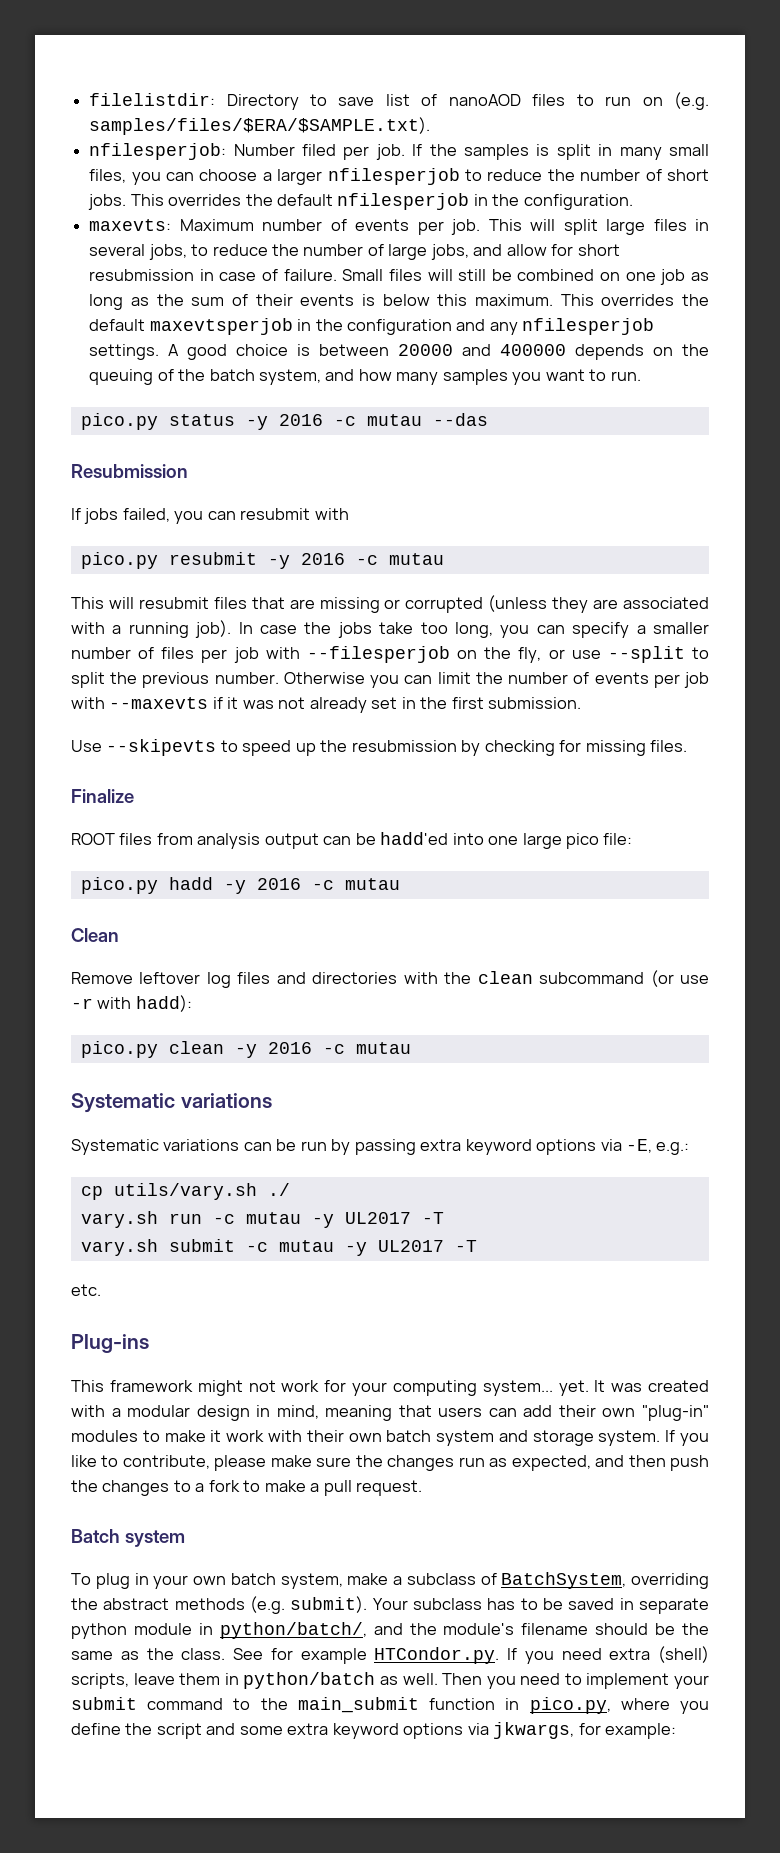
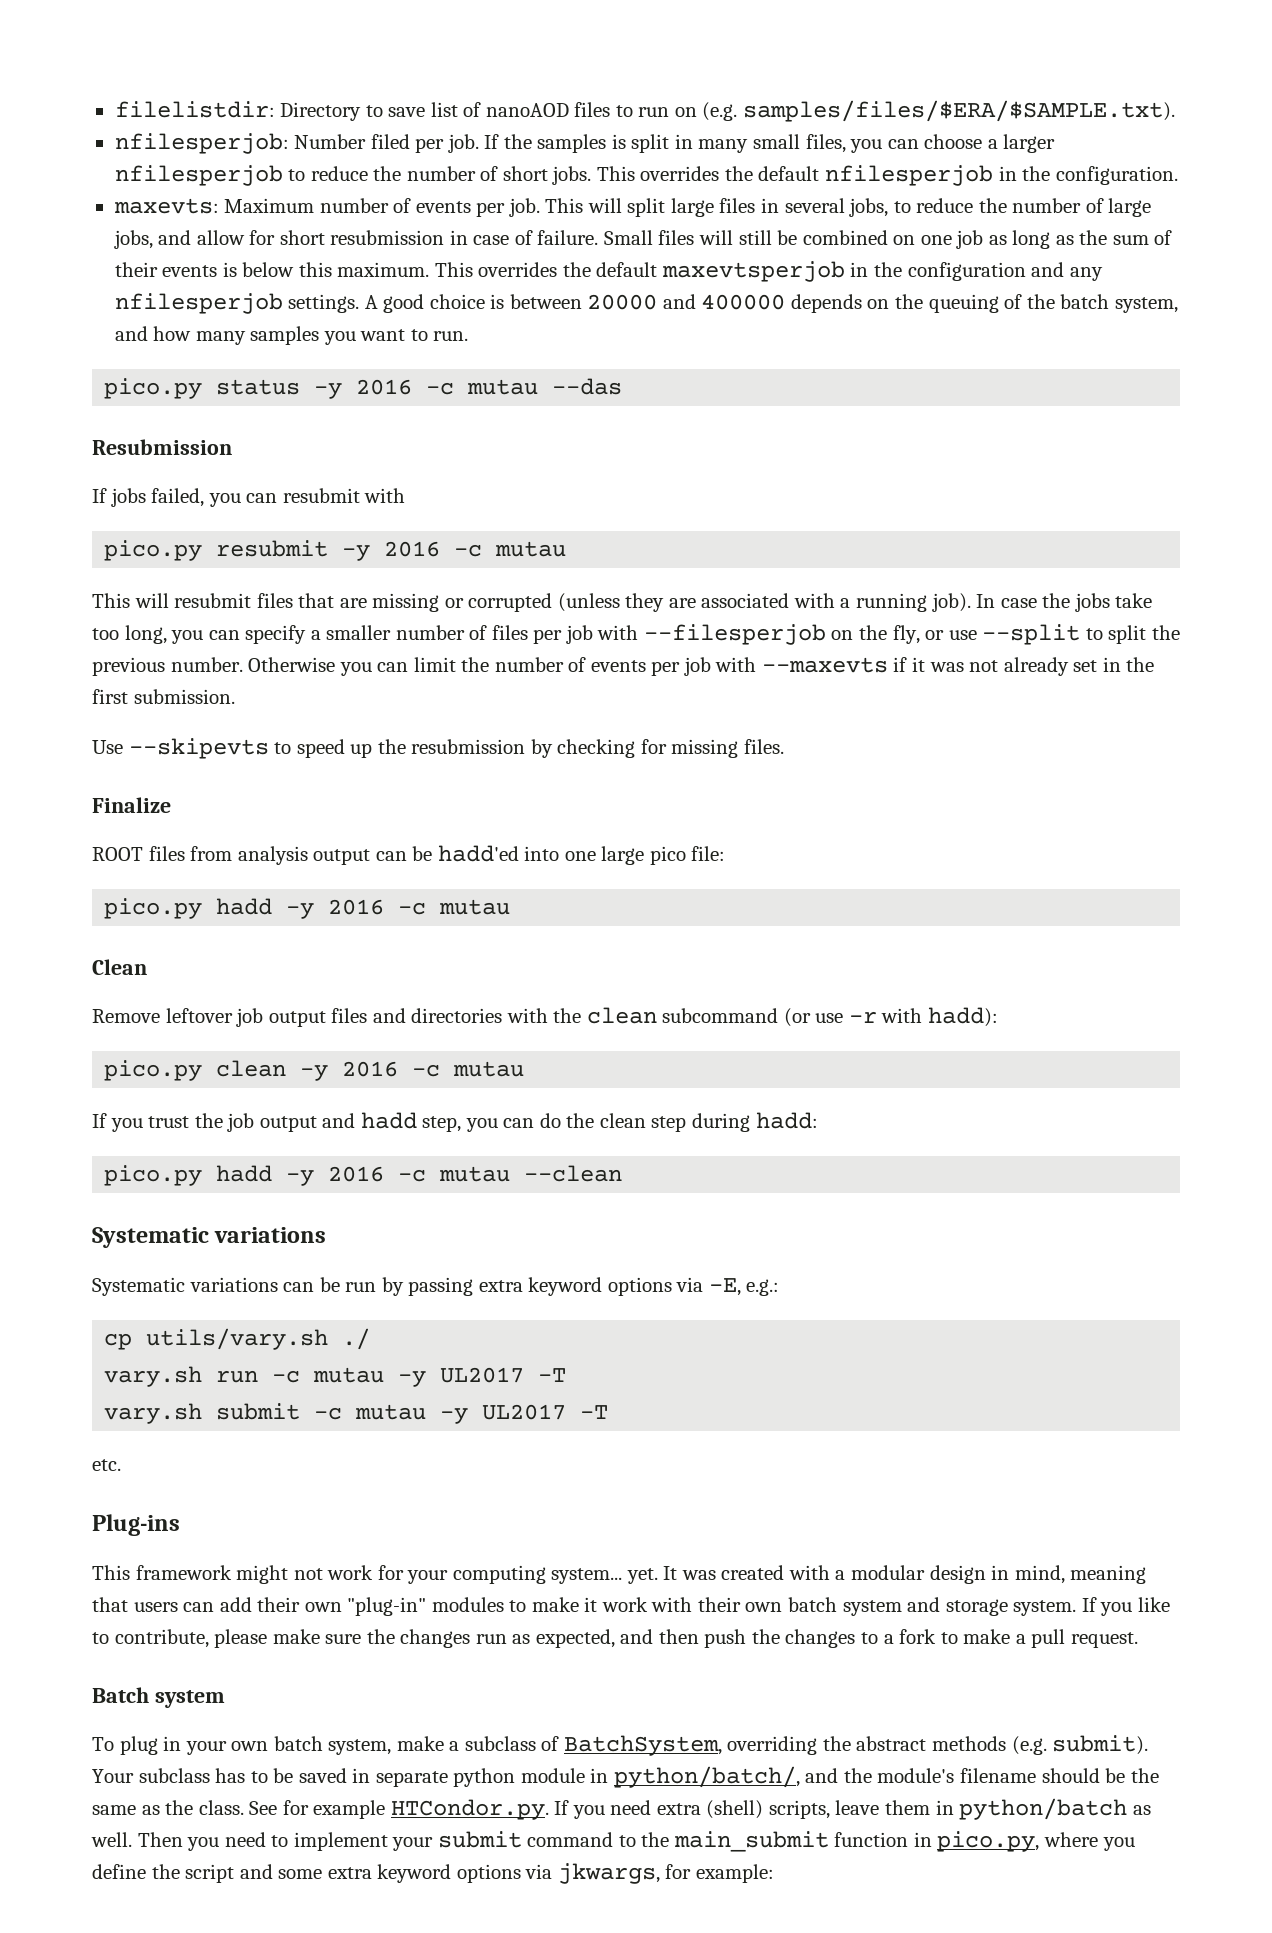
- Remove leftover log files and directories with the clean subcommand (or use -r with hadd):
+ Remove leftover job output files and directories with the clean subcommand (or use -r with hadd):
+ If you trust the job output and hadd step, you can do the clean step during hadd:
+ pico.py hadd -y 2016 -c mutau --clean

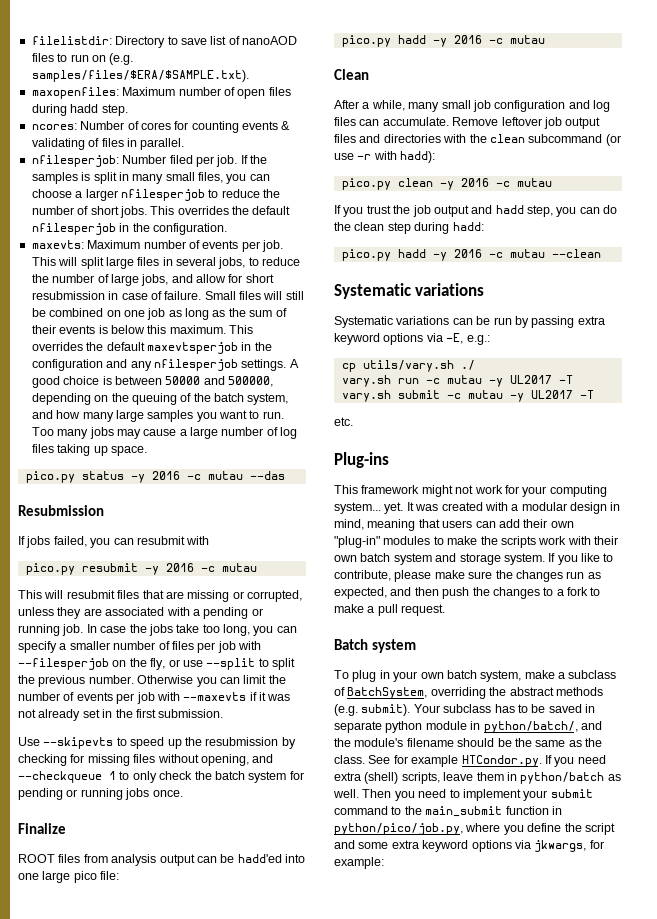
+ maxopenfiles: Maximum number of open files during hadd step.
+ ncores: Number of cores for counting events & validating of files in parallel.
- A good choice is between 20000 and 400000 depends on the queuing of the batch system, and how many samples you want to run.
+ A good choice is between 50000 and 500000, depending on the queuing of the batch system, and how many large samples you want to run. Too many jobs may cause a large number of log files taking up space.
- This will resubmit files that are missing or corrupted (unless they are associated with a running job).
+ This will resubmit files that are missing or corrupted, unless they are associated with a pending or running job.
- Use --skipevts to speed up the resubmission by checking for missing files.
+ Use --skipevts to speed up the resubmission by checking for missing files without opening, and --checkqueue 1 to only check the batch system for pending or running jobs once.
+ After a while, many small job configuration and log files can accumulate.
- It was created with a modular design in mind, meaning that users can add their own "plug-in" modules to make it work with their own batch system and storage system.
+ It was created with a modular design in mind, meaning that users can add their own "plug-in" modules to make the scripts work with their own batch system and storage system.
- Then you need to implement your submit command to the main_submit function in pico.py, where you define the script and some extra keyword options via jkwargs, for example:
+ Then you need to implement your submit command to the main_submit function in python/pico/job.py, where you define the script and some extra keyword options via jkwargs, for example:

